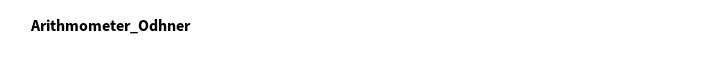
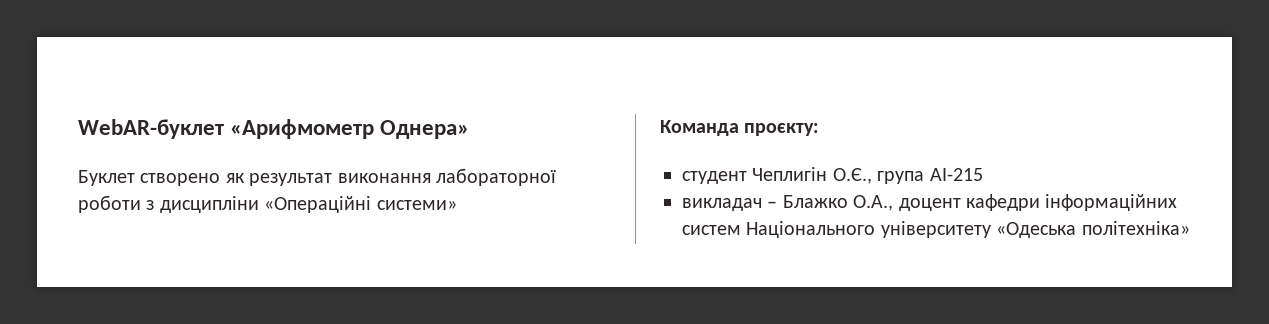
- Arithmometer_Odhner
+ WebAR-буклет «Арифмометр Однера»
+ Буклет створено як результат виконання лабораторної роботи з дисципліни «Операційні системи»
+ Команда проєкту:
+ студент Чеплигін О.Є., група АІ-215
+ викладач – Блажко О.А., доцент кафедри інформаційних систем Національного університету «Одеська політехніка»

